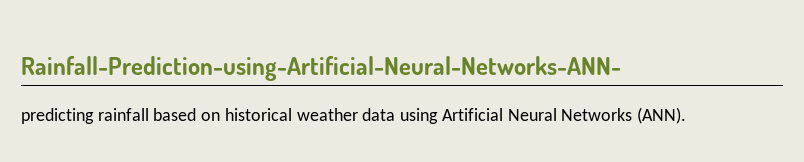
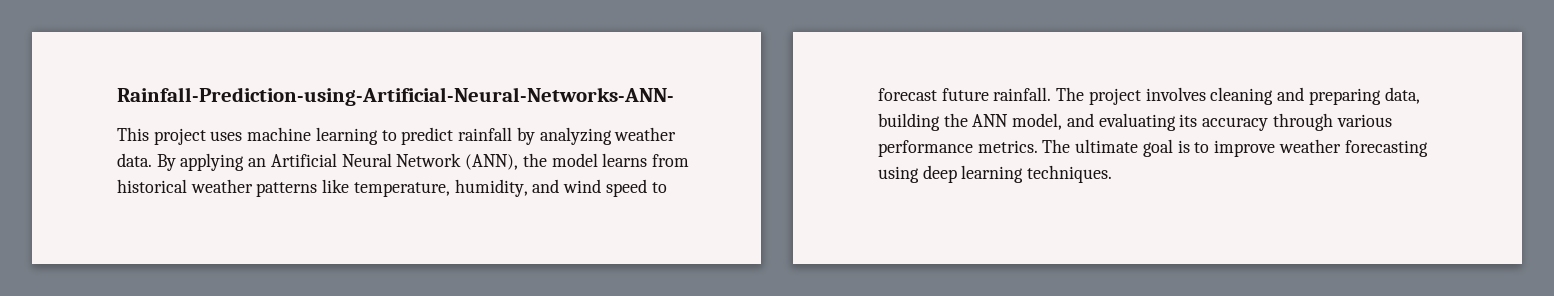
- predicting rainfall based on historical weather data using Artificial Neural Networks (ANN).
+ This project uses machine learning to predict rainfall by analyzing weather data. By applying an Artificial Neural Network (ANN), the model learns from historical weather patterns like temperature, humidity, and wind speed to forecast future rainfall. The project involves cleaning and preparing data, building the ANN model, and evaluating its accuracy through various performance metrics. The ultimate goal is to improve weather forecasting using deep learning techniques.

